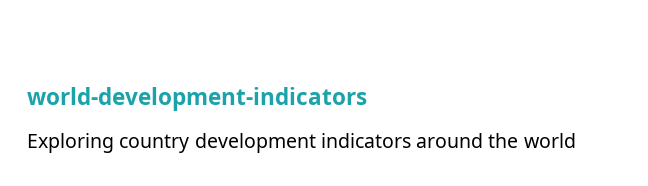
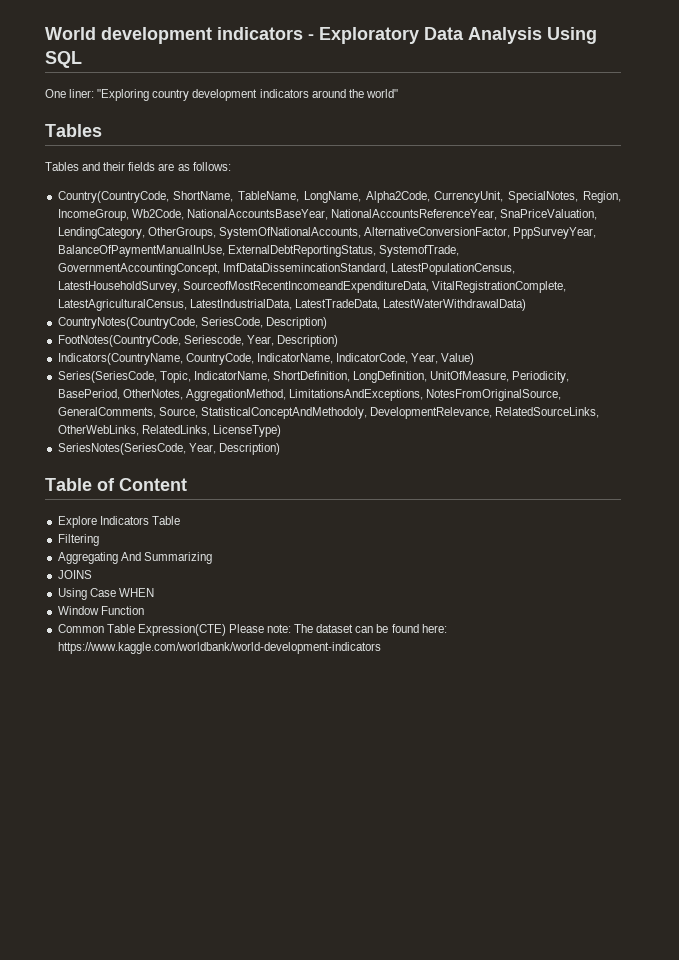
- world-development-indicators
- Exploring country development indicators around the world
+ World development indicators - Exploratory Data Analysis Using SQL
+ One liner: "Exploring country development indicators around the world"
+ Tables
+ Tables and their fields are as follows:
+ Country(CountryCode, ShortName, TableName, LongName, Alpha2Code, CurrencyUnit, SpecialNotes, Region, IncomeGroup, Wb2Code, NationalAccountsBaseYear, NationalAccountsReferenceYear, SnaPriceValuation, LendingCategory, OtherGroups, SystemOfNationalAccounts, AlternativeConversionFactor, PppSurveyYear, BalanceOfPaymentManualInUse, ExternalDebtReportingStatus, SystemofTrade, GovernmentAccountingConcept, ImfDataDissemincationStandard, LatestPopulationCensus, LatestHouseholdSurvey, SourceofMostRecentIncomeandExpenditureData, VitalRegistrationComplete, LatestAgriculturalCensus, LatestIndustrialData, LatestTradeData, LatestWaterWithdrawalData)
+ CountryNotes(CountryCode, SeriesCode, Description)
+ FootNotes(CountryCode, Seriescode, Year, Description)
+ Indicators(CountryName, CountryCode, IndicatorName, IndicatorCode, Year, Value)
+ Series(SeriesCode, Topic, IndicatorName, ShortDefinition, LongDefinition, UnitOfMeasure, Periodicity, BasePeriod, OtherNotes, AggregationMethod, LimitationsAndExceptions, NotesFromOriginalSource, GeneralComments, Source, StatisticalConceptAndMethodoly, DevelopmentRelevance, RelatedSourceLinks, OtherWebLinks, RelatedLinks, LicenseType)
+ SeriesNotes(SeriesCode, Year, Description)
+ Table of Content
+ Explore Indicators Table
+ Filtering
+ Aggregating And Summarizing
+ JOINS
+ Using Case WHEN
+ Window Function
+ Common Table Expression(CTE) Please note: The dataset can be found here: https://www.kaggle.com/worldbank/world-development-indicators

